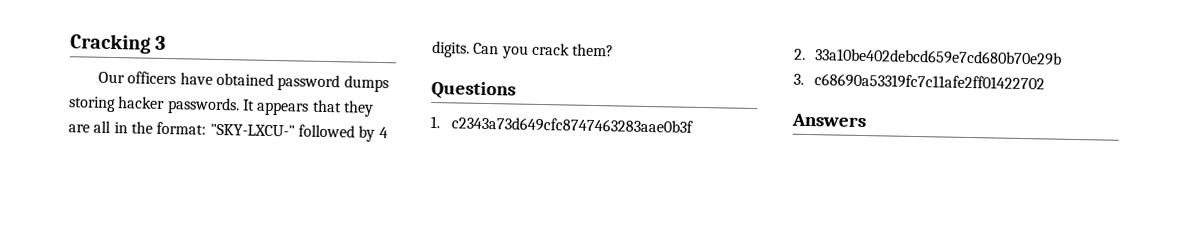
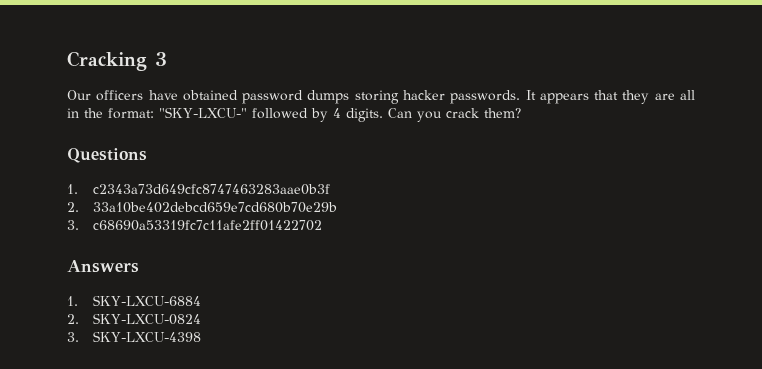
+ 1. SKY-LXCU-6884
+ 2. SKY-LXCU-0824
+ 3. SKY-LXCU-4398

